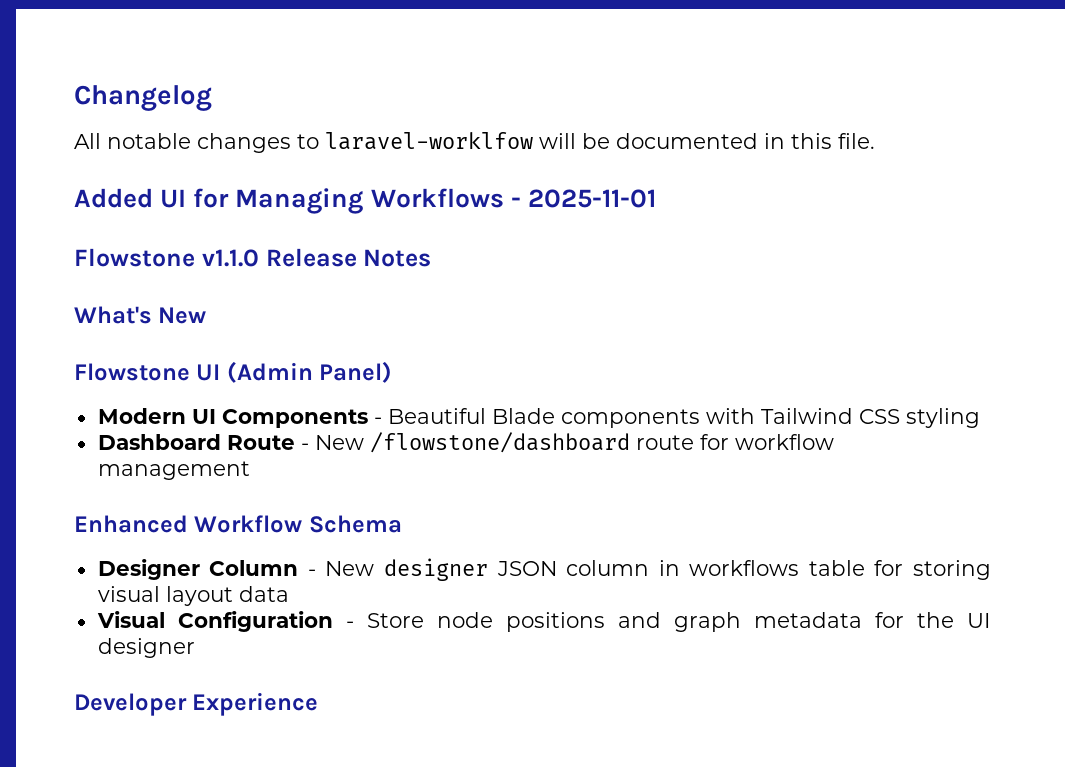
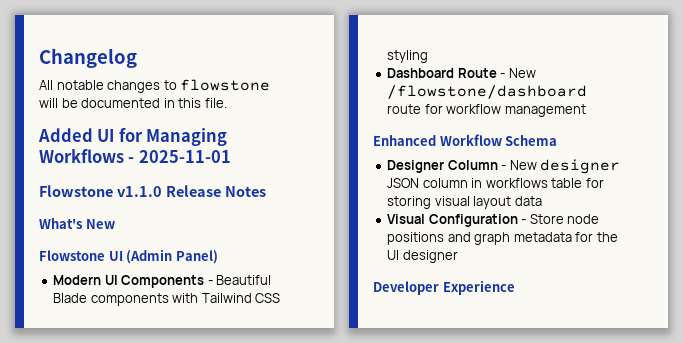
- All notable changes to laravel-worklfow will be documented in this file.
+ All notable changes to flowstone will be documented in this file.

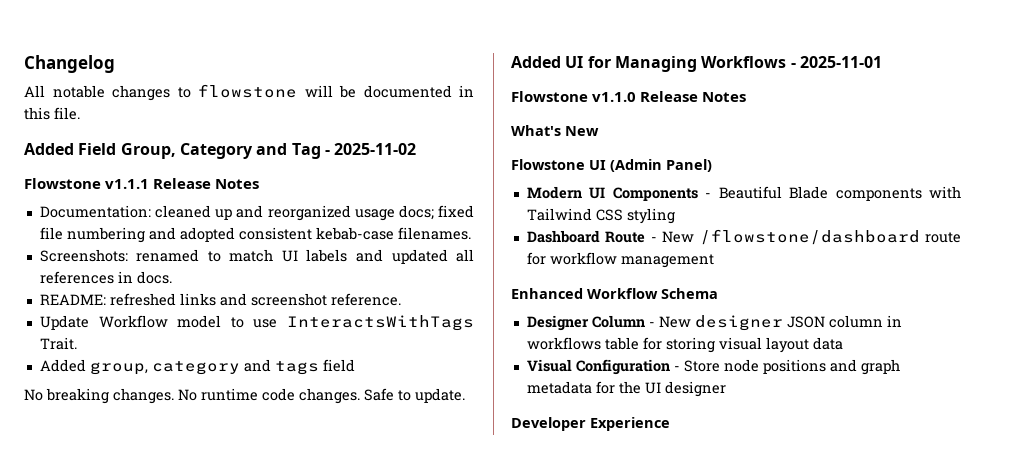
+ Added Field Group, Category and Tag - 2025-11-02
+ Flowstone v1.1.1 Release Notes
+ Documentation: cleaned up and reorganized usage docs; fixed file numbering and adopted consistent kebab-case filenames.
+ Screenshots: renamed to match UI labels and updated all references in docs.
+ README: refreshed links and screenshot reference.
+ Update Workflow model to use InteractsWithTags Trait.
+ Added group, category and tags field
+ No breaking changes. No runtime code changes. Safe to update.

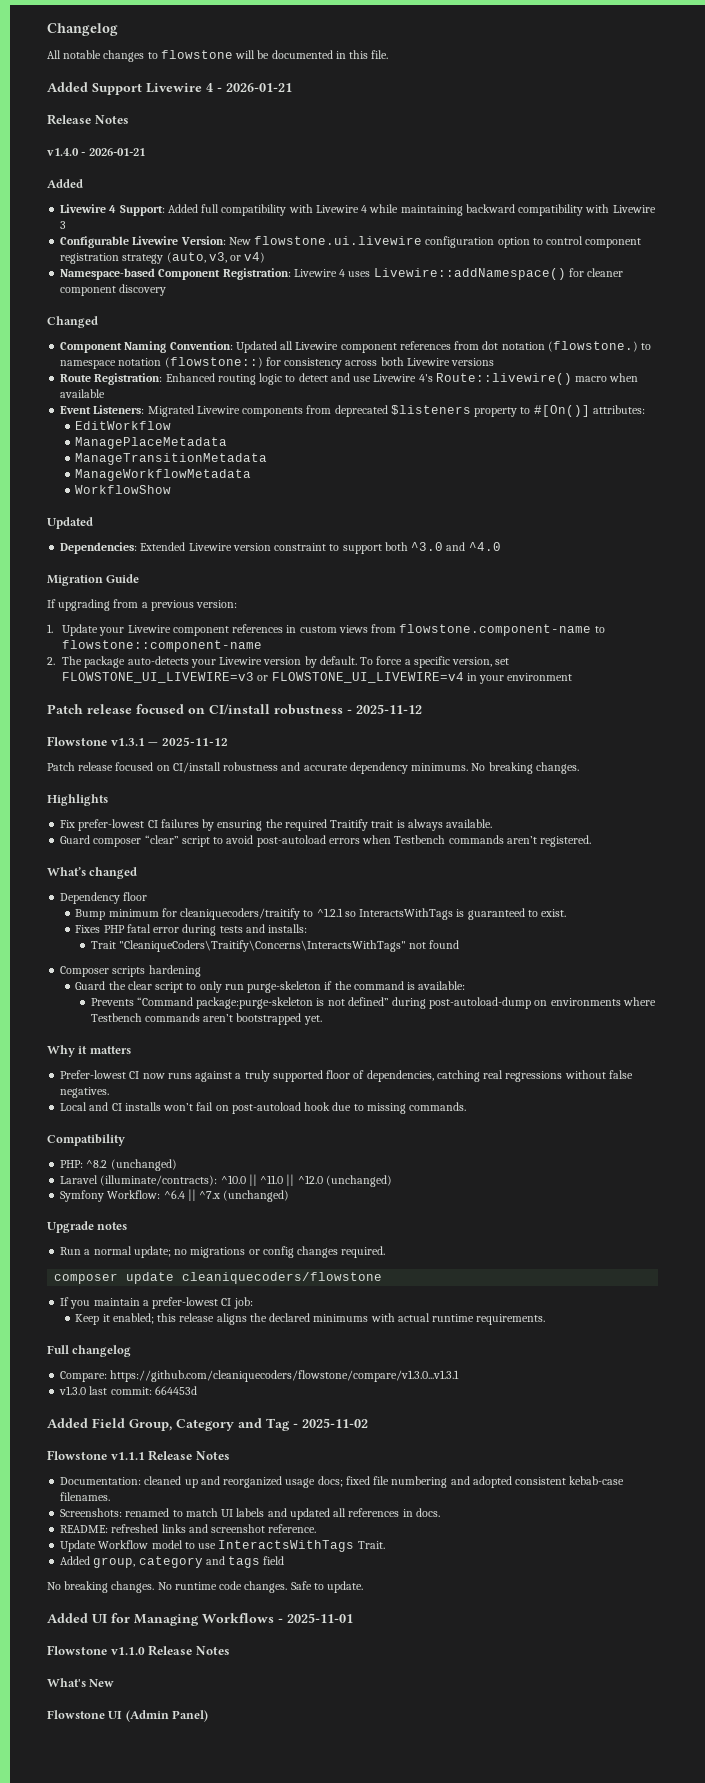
+ Added Support Livewire 4 - 2026-01-21
+ Release Notes
+ v1.4.0 - 2026-01-21
+ Added
+ Livewire 4 Support: Added full compatibility with Livewire 4 while maintaining backward compatibility with Livewire 3
+ Configurable Livewire Version: New flowstone.ui.livewire configuration option to control component registration strategy (auto, v3, or v4)
+ Namespace-based Component Registration: Livewire 4 uses Livewire::addNamespace() for cleaner component discovery
+ Changed
+ Component Naming Convention: Updated all Livewire component references from dot notation (flowstone.) to namespace notation (flowstone::) for consistency across both Livewire versions
+ Route Registration: Enhanced routing logic to detect and use Livewire 4's Route::livewire() macro when available
+ Event Listeners: Migrated Livewire components from deprecated $listeners property to #[On()] attributes:
+ EditWorkflow
+ ManagePlaceMetadata
+ ManageTransitionMetadata
+ ManageWorkflowMetadata
+ WorkflowShow
+ Updated
+ Dependencies: Extended Livewire version constraint to support both ^3.0 and ^4.0
+ Migration Guide
+ If upgrading from a previous version:
+ 1. Update your Livewire component references in custom views from flowstone.component-name to flowstone::component-name
+ 2. The package auto-detects your Livewire version by default. To force a specific version, set FLOWSTONE_UI_LIVEWIRE=v3 or FLOWSTONE_UI_LIVEWIRE=v4 in your environment
+ Patch release focused on CI/install robustness - 2025-11-12
+ Flowstone v1.3.1 — 2025-11-12
+ Patch release focused on CI/install robustness and accurate dependency minimums. No breaking changes.
+ Highlights
+ Fix prefer-lowest CI failures by ensuring the required Traitify trait is always available.
+ Guard composer “clear” script to avoid post-autoload errors when Testbench commands aren’t registered.
+ What’s changed
+ Dependency floor
+ Bump minimum for cleaniquecoders/traitify to ^1.2.1 so InteractsWithTags is guaranteed to exist.
+ Fixes PHP fatal error during tests and installs:
+ Trait "CleaniqueCoders\Traitify\Concerns\InteractsWithTags" not found
+ Composer scripts hardening
+ Guard the clear script to only run purge-skeleton if the command is available:
+ Prevents “Command package:purge-skeleton is not defined” during post-autoload-dump on environments where Testbench commands aren’t bootstrapped yet.
+ Why it matters
+ Prefer-lowest CI now runs against a truly supported floor of dependencies, catching real regressions without false negatives.
+ Local and CI installs won’t fail on post-autoload hook due to missing commands.
+ Compatibility
+ PHP: ^8.2 (unchanged)
+ Laravel (illuminate/contracts): ^10.0 || ^11.0 || ^12.0 (unchanged)
+ Symfony Workflow: ^6.4 || ^7.x (unchanged)
+ Upgrade notes
+ Run a normal update; no migrations or config changes required.
+ composer update cleaniquecoders/flowstone
+ If you maintain a prefer-lowest CI job:
+ Keep it enabled; this release aligns the declared minimums with actual runtime requirements.
+ Full changelog
+ Compare: https://github.com/cleaniquecoders/flowstone/compare/v1.3.0...v1.3.1
+ v1.3.0 last commit: 664453d
- Modern UI Components - Beautiful Blade components with Tailwind CSS styling
- Dashboard Route - New /flowstone/dashboard route for workflow management
- Enhanced Workflow Schema
- Designer Column - New designer JSON column in workflows table for storing visual layout data
- Visual Configuration - Store node positions and graph metadata for the UI designer
- Developer Experience

